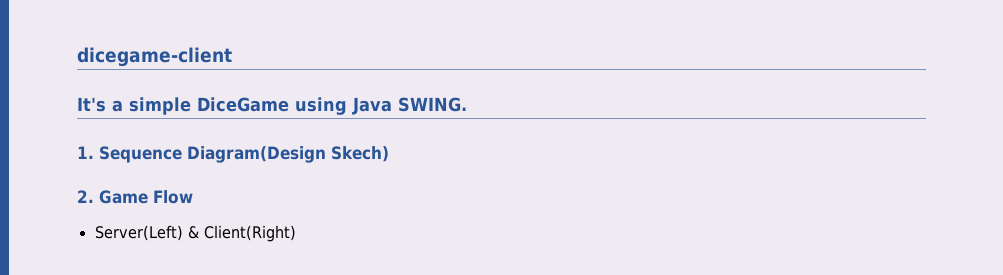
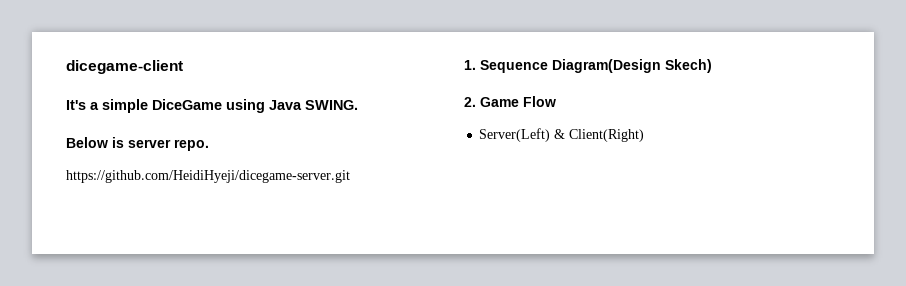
+ Below is server repo.
+ https://github.com/HeidiHyeji/dicegame-server.git

